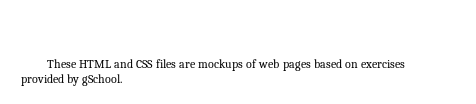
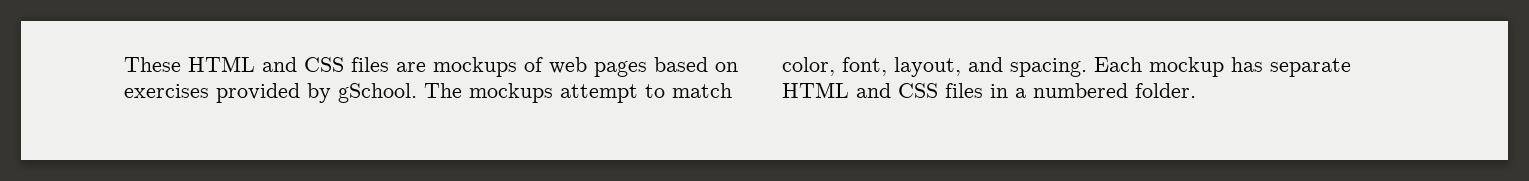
+ The mockups attempt to match color, font, layout, and spacing. Each mockup has separate HTML and CSS files in a numbered folder.

